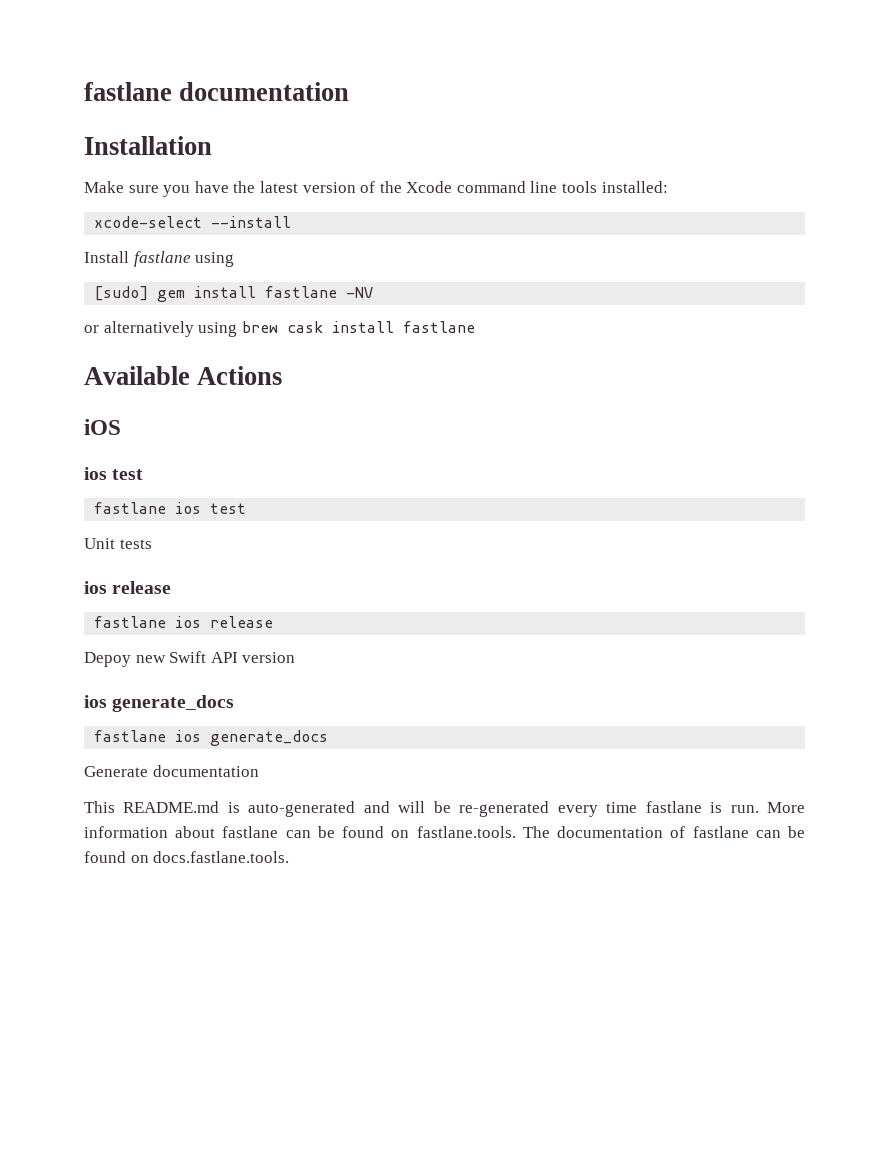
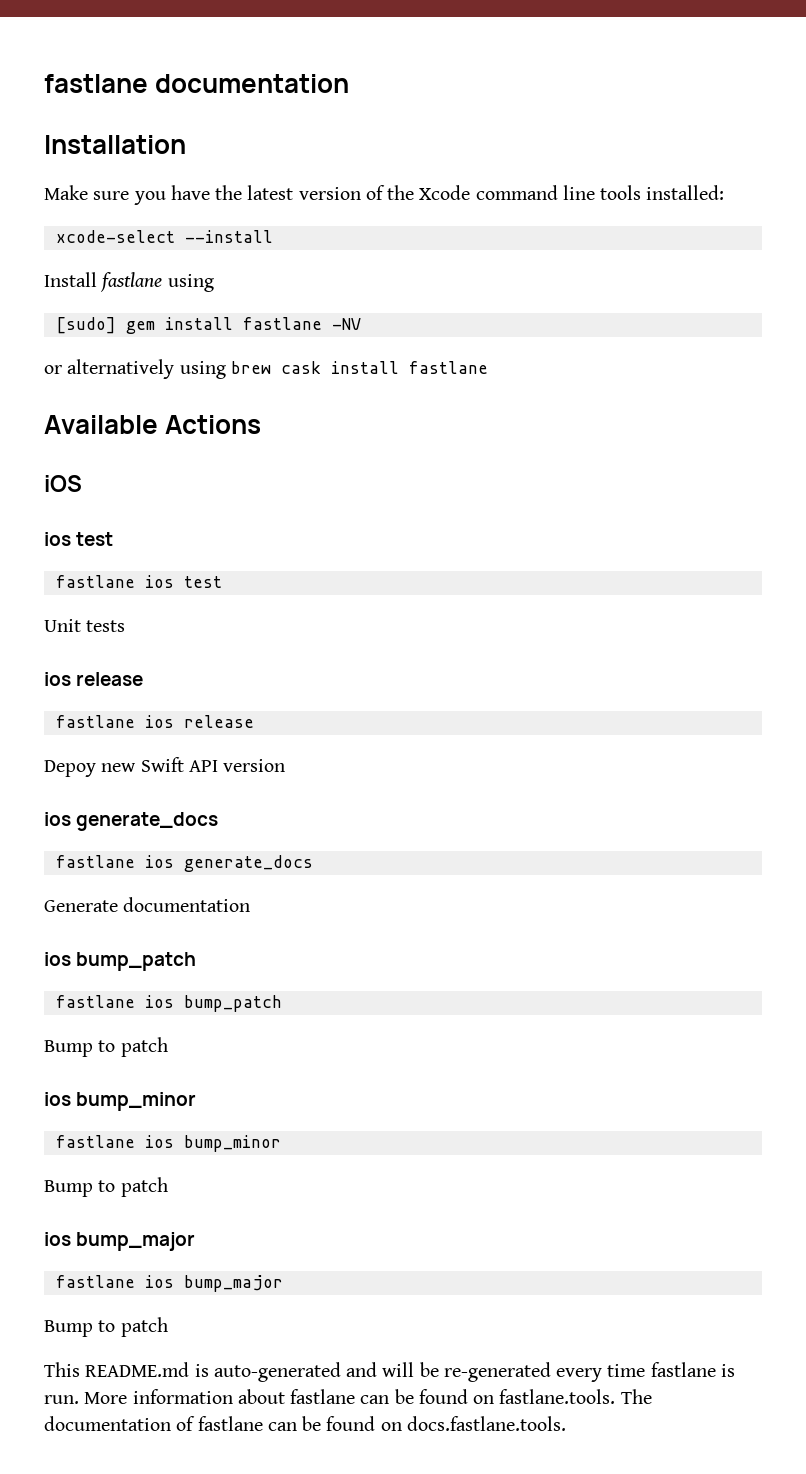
  Generate documentation
+ ios bump_patch
+ fastlane ios bump_patch
+ Bump to patch
+ ios bump_minor
+ fastlane ios bump_minor
+ Bump to patch
+ ios bump_major
+ fastlane ios bump_major
+ Bump to patch

